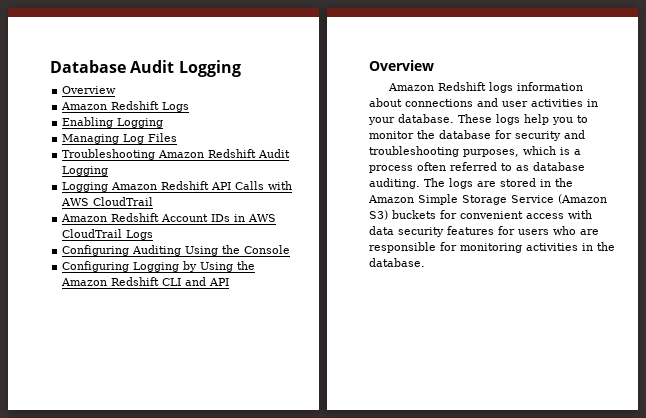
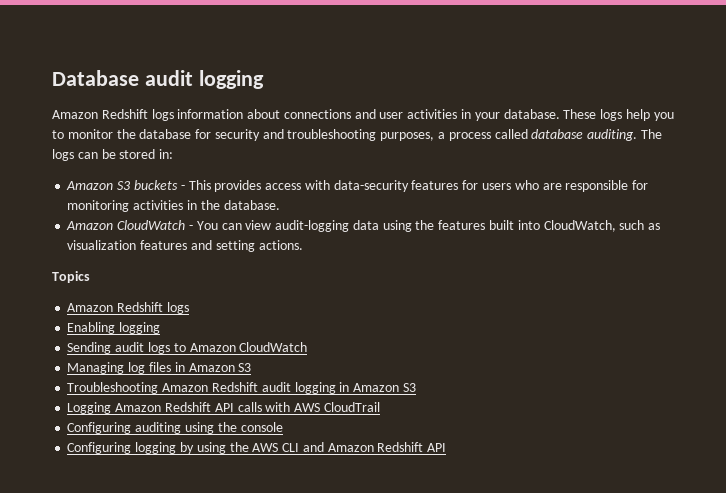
- Database Audit Logging
- Overview
- Amazon Redshift Logs
- Enabling Logging
- Managing Log Files
- Troubleshooting Amazon Redshift Audit Logging
- Logging Amazon Redshift API Calls with AWS CloudTrail
- Amazon Redshift Account IDs in AWS CloudTrail Logs
- Configuring Auditing Using the Console
- Configuring Logging by Using the Amazon Redshift CLI and API
- Overview
+ Database audit logging
- These logs help you to monitor the database for security and troubleshooting purposes, which is a process often referred to as database auditing. The logs are stored in the Amazon Simple Storage Service (Amazon S3) buckets for convenient access with data security features for users who are responsible for monitoring activities in the database.
+ These logs help you to monitor the database for security and troubleshooting purposes, a process called database auditing. The logs can be stored in:
+ Amazon S3 buckets - This provides access with data-security features for users who are responsible for monitoring activities in the database.
+ Amazon CloudWatch - You can view audit-logging data using the features built into CloudWatch, such as visualization features and setting actions.
+ Topics
+ Amazon Redshift logs
+ Enabling logging
+ Sending audit logs to Amazon CloudWatch
+ Managing log files in Amazon S3
+ Troubleshooting Amazon Redshift audit logging in Amazon S3
+ Logging Amazon Redshift API calls with AWS CloudTrail
+ Configuring auditing using the console
+ Configuring logging by using the AWS CLI and Amazon Redshift API

